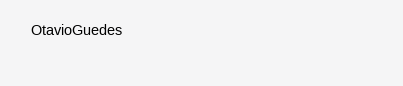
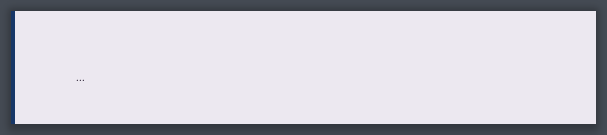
- OtavioGuedes
+ ...

